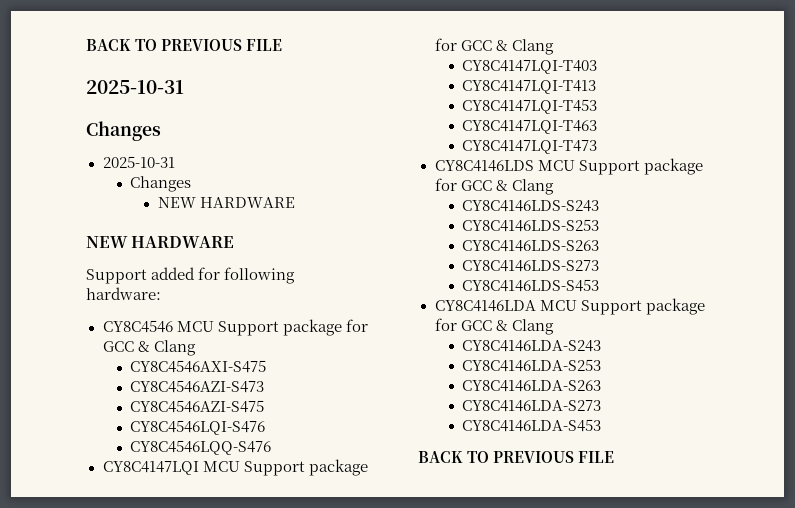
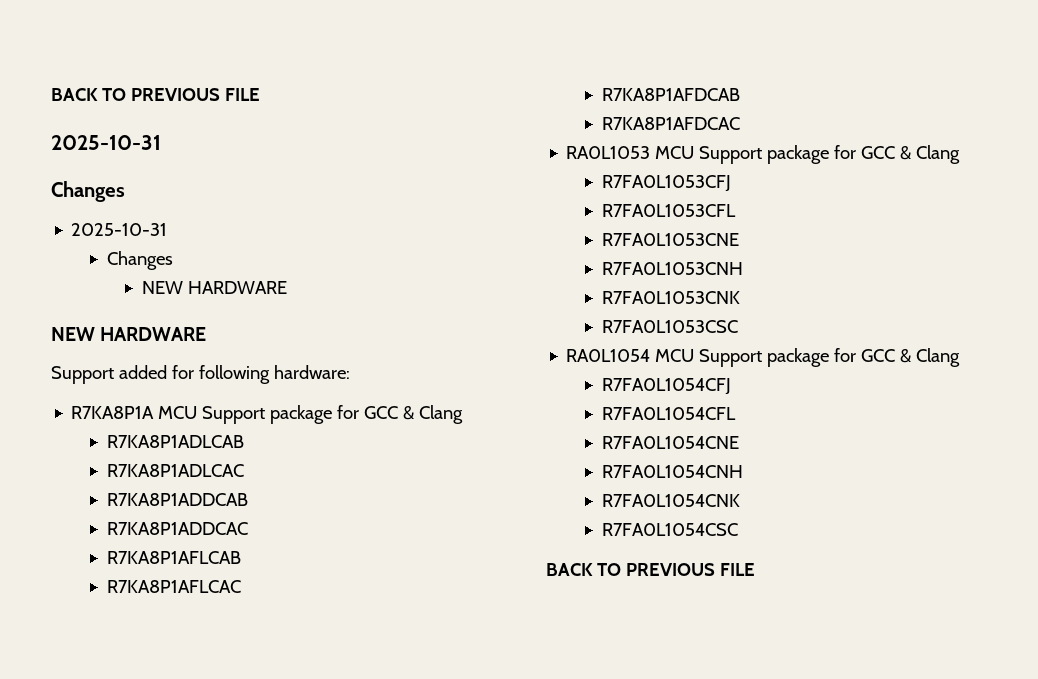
- CY8C4546 MCU Support package for GCC & Clang
- CY8C4546AXI-S475
- CY8C4546AZI-S473
- CY8C4546AZI-S475
- CY8C4546LQI-S476
- CY8C4546LQQ-S476
- CY8C4147LQI MCU Support package for GCC & Clang
- CY8C4147LQI-T403
- CY8C4147LQI-T413
- CY8C4147LQI-T453
- CY8C4147LQI-T463
- CY8C4147LQI-T473
- CY8C4146LDS MCU Support package for GCC & Clang
- CY8C4146LDS-S243
- CY8C4146LDS-S253
- CY8C4146LDS-S263
- CY8C4146LDS-S273
- CY8C4146LDS-S453
- CY8C4146LDA MCU Support package for GCC & Clang
- CY8C4146LDA-S243
- CY8C4146LDA-S253
- CY8C4146LDA-S263
- CY8C4146LDA-S273
- CY8C4146LDA-S453
+ R7KA8P1A MCU Support package for GCC & Clang
+ R7KA8P1ADLCAB
+ R7KA8P1ADLCAC
+ R7KA8P1ADDCAB
+ R7KA8P1ADDCAC
+ R7KA8P1AFLCAB
+ R7KA8P1AFLCAC
+ R7KA8P1AFDCAB
+ R7KA8P1AFDCAC
+ RA0L1053 MCU Support package for GCC & Clang
+ R7FA0L1053CFJ
+ R7FA0L1053CFL
+ R7FA0L1053CNE
+ R7FA0L1053CNH
+ R7FA0L1053CNK
+ R7FA0L1053CSC
+ RA0L1054 MCU Support package for GCC & Clang
+ R7FA0L1054CFJ
+ R7FA0L1054CFL
+ R7FA0L1054CNE
+ R7FA0L1054CNH
+ R7FA0L1054CNK
+ R7FA0L1054CSC

